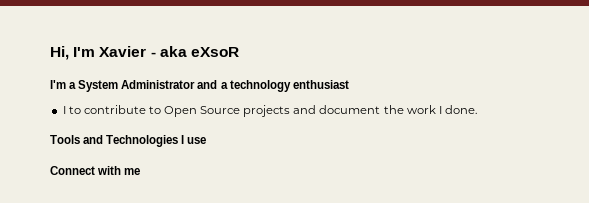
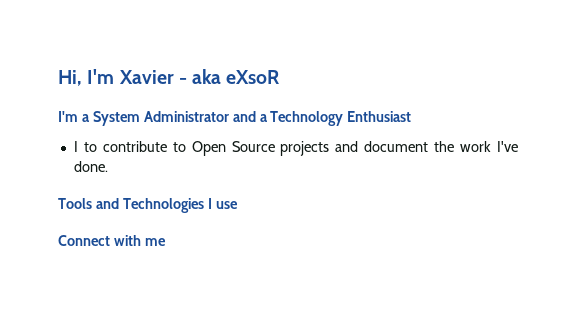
- I'm a System Administrator and a technology enthusiast
+ I'm a System Administrator and a Technology Enthusiast
- I to contribute to Open Source projects and document the work I done.
+ I to contribute to Open Source projects and document the work I've done.

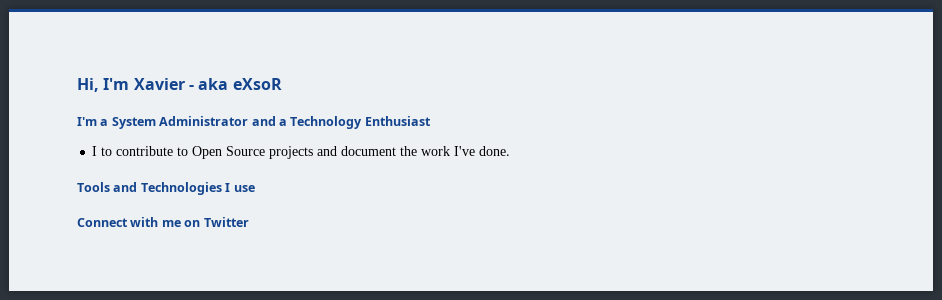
- Connect with me
+ Connect with me on Twitter

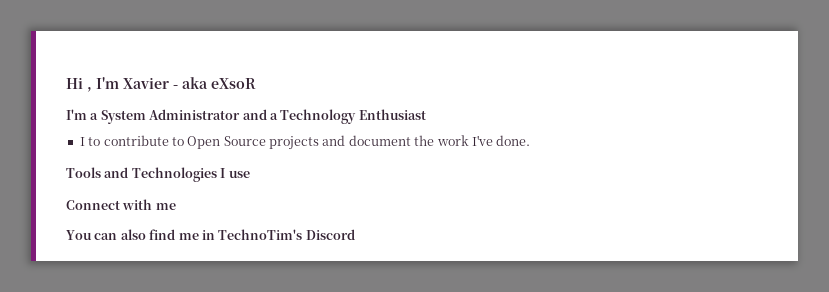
- Hi, I'm Xavier - aka eXsoR
+ Hi , I'm Xavier - aka eXsoR
- Connect with me on Twitter
+ Connect with me
+ You can also find me in TechnoTim's Discord

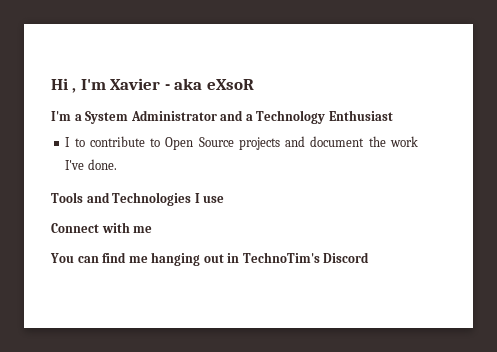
- You can also find me in TechnoTim's Discord
+ You can find me hanging out in TechnoTim's Discord

